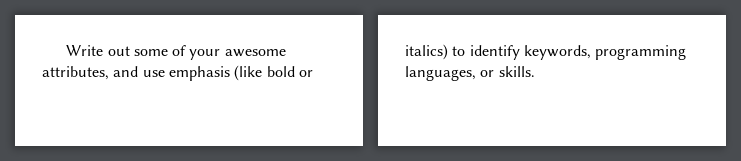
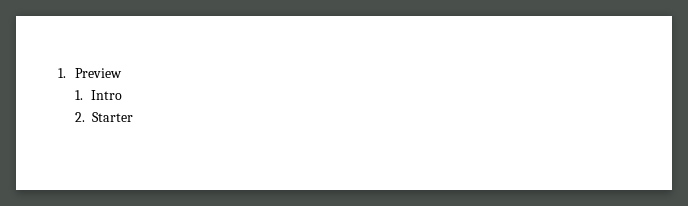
- Write out some of your awesome attributes, and use emphasis (like bold or italics) to identify keywords, programming languages, or skills.
+ 1. Preview
+ 1. Intro
+ 2. Starter

